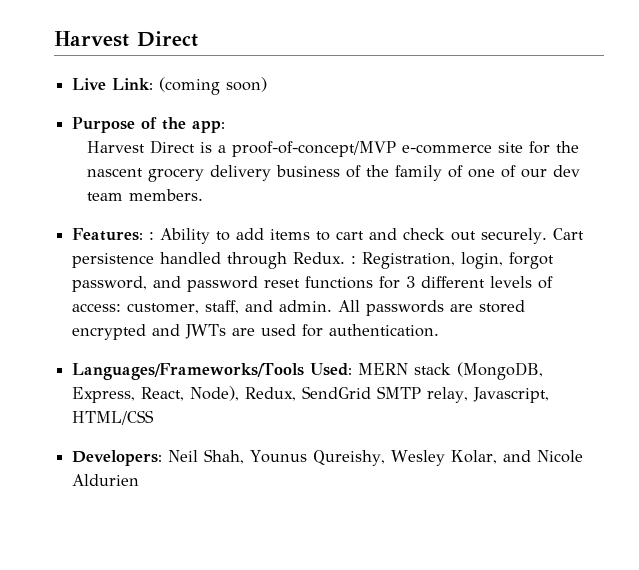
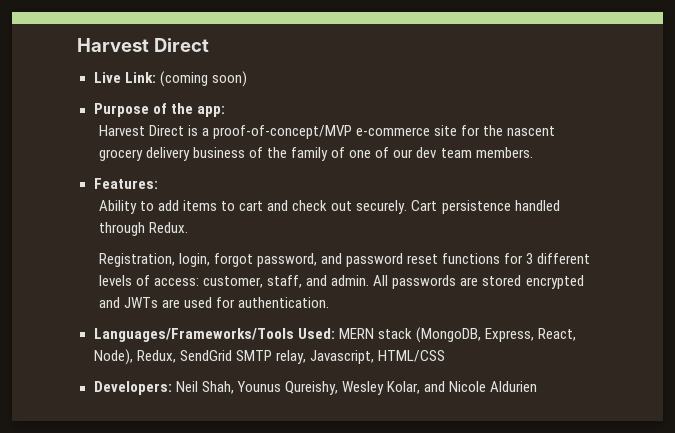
- Features: : Ability to add items to cart and check out securely.
+ Features:
+ Ability to add items to cart and check out securely.
- Cart persistence handled through Redux. : Registration, login, forgot password, and password reset functions for 3 different levels of access: customer, staff, and admin.
+ Cart persistence handled through Redux.
+ Registration, login, forgot password, and password reset functions for 3 different levels of access: customer, staff, and admin.

